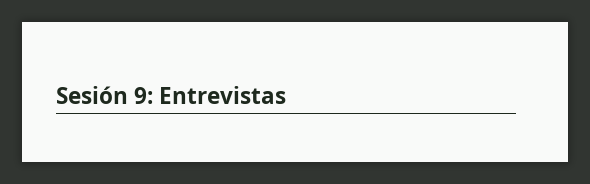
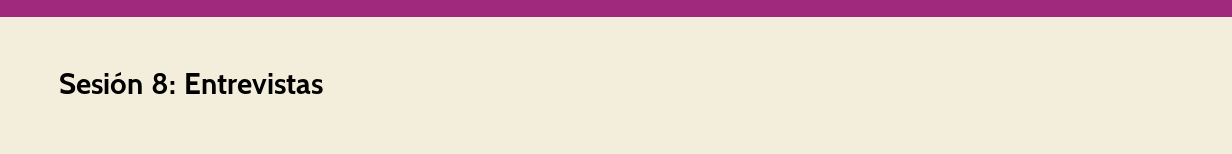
- Sesión 9: Entrevistas
+ Sesión 8: Entrevistas

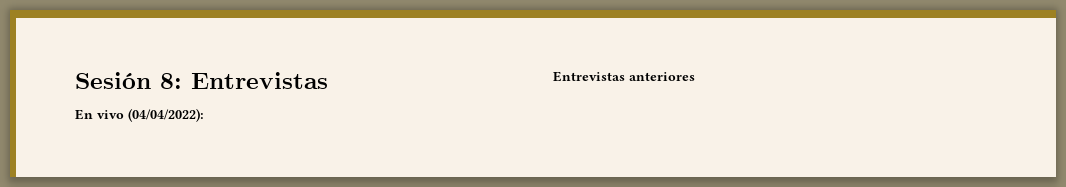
+ En vivo (04/04/2022):
+ Entrevistas anteriores

